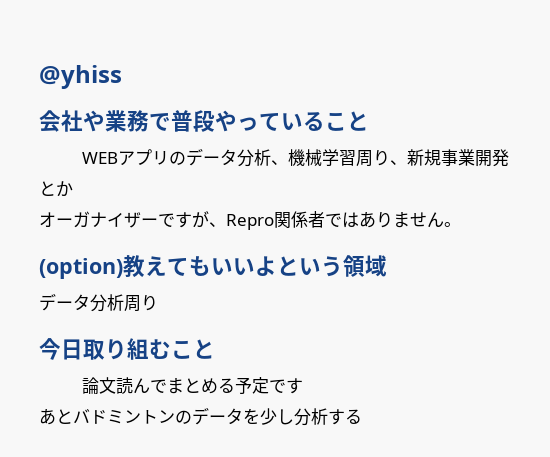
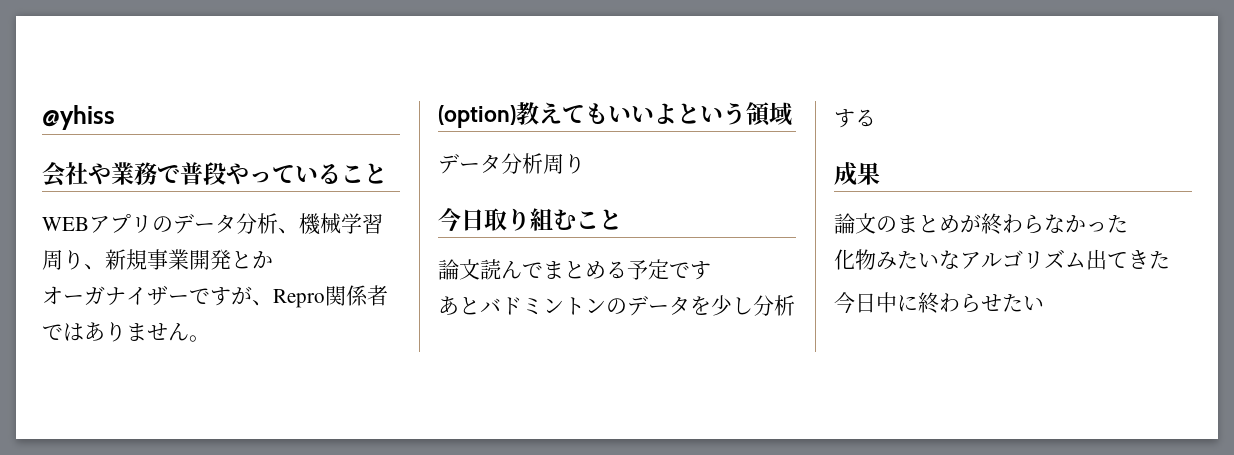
+ 成果
+ 論文のまとめが終わらなかった
+ 化物みたいなアルゴリズム出てきた
+ 今日中に終わらせたい

